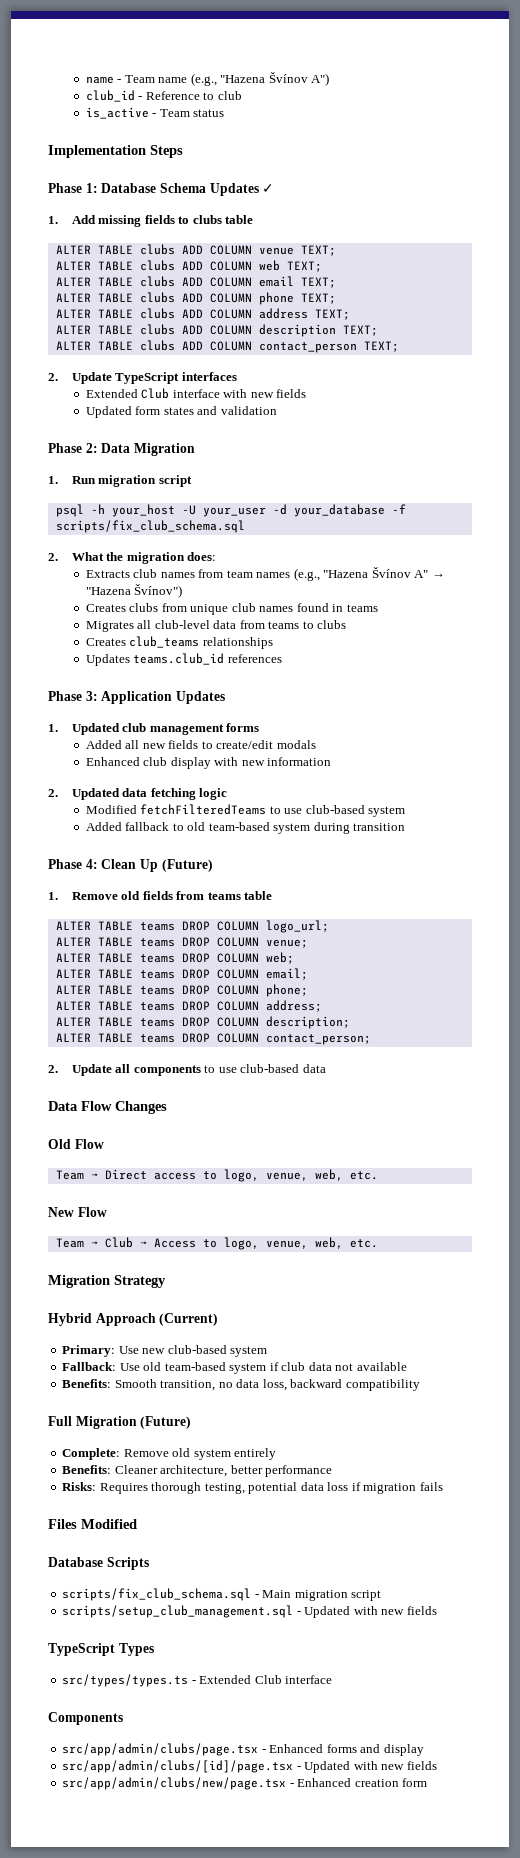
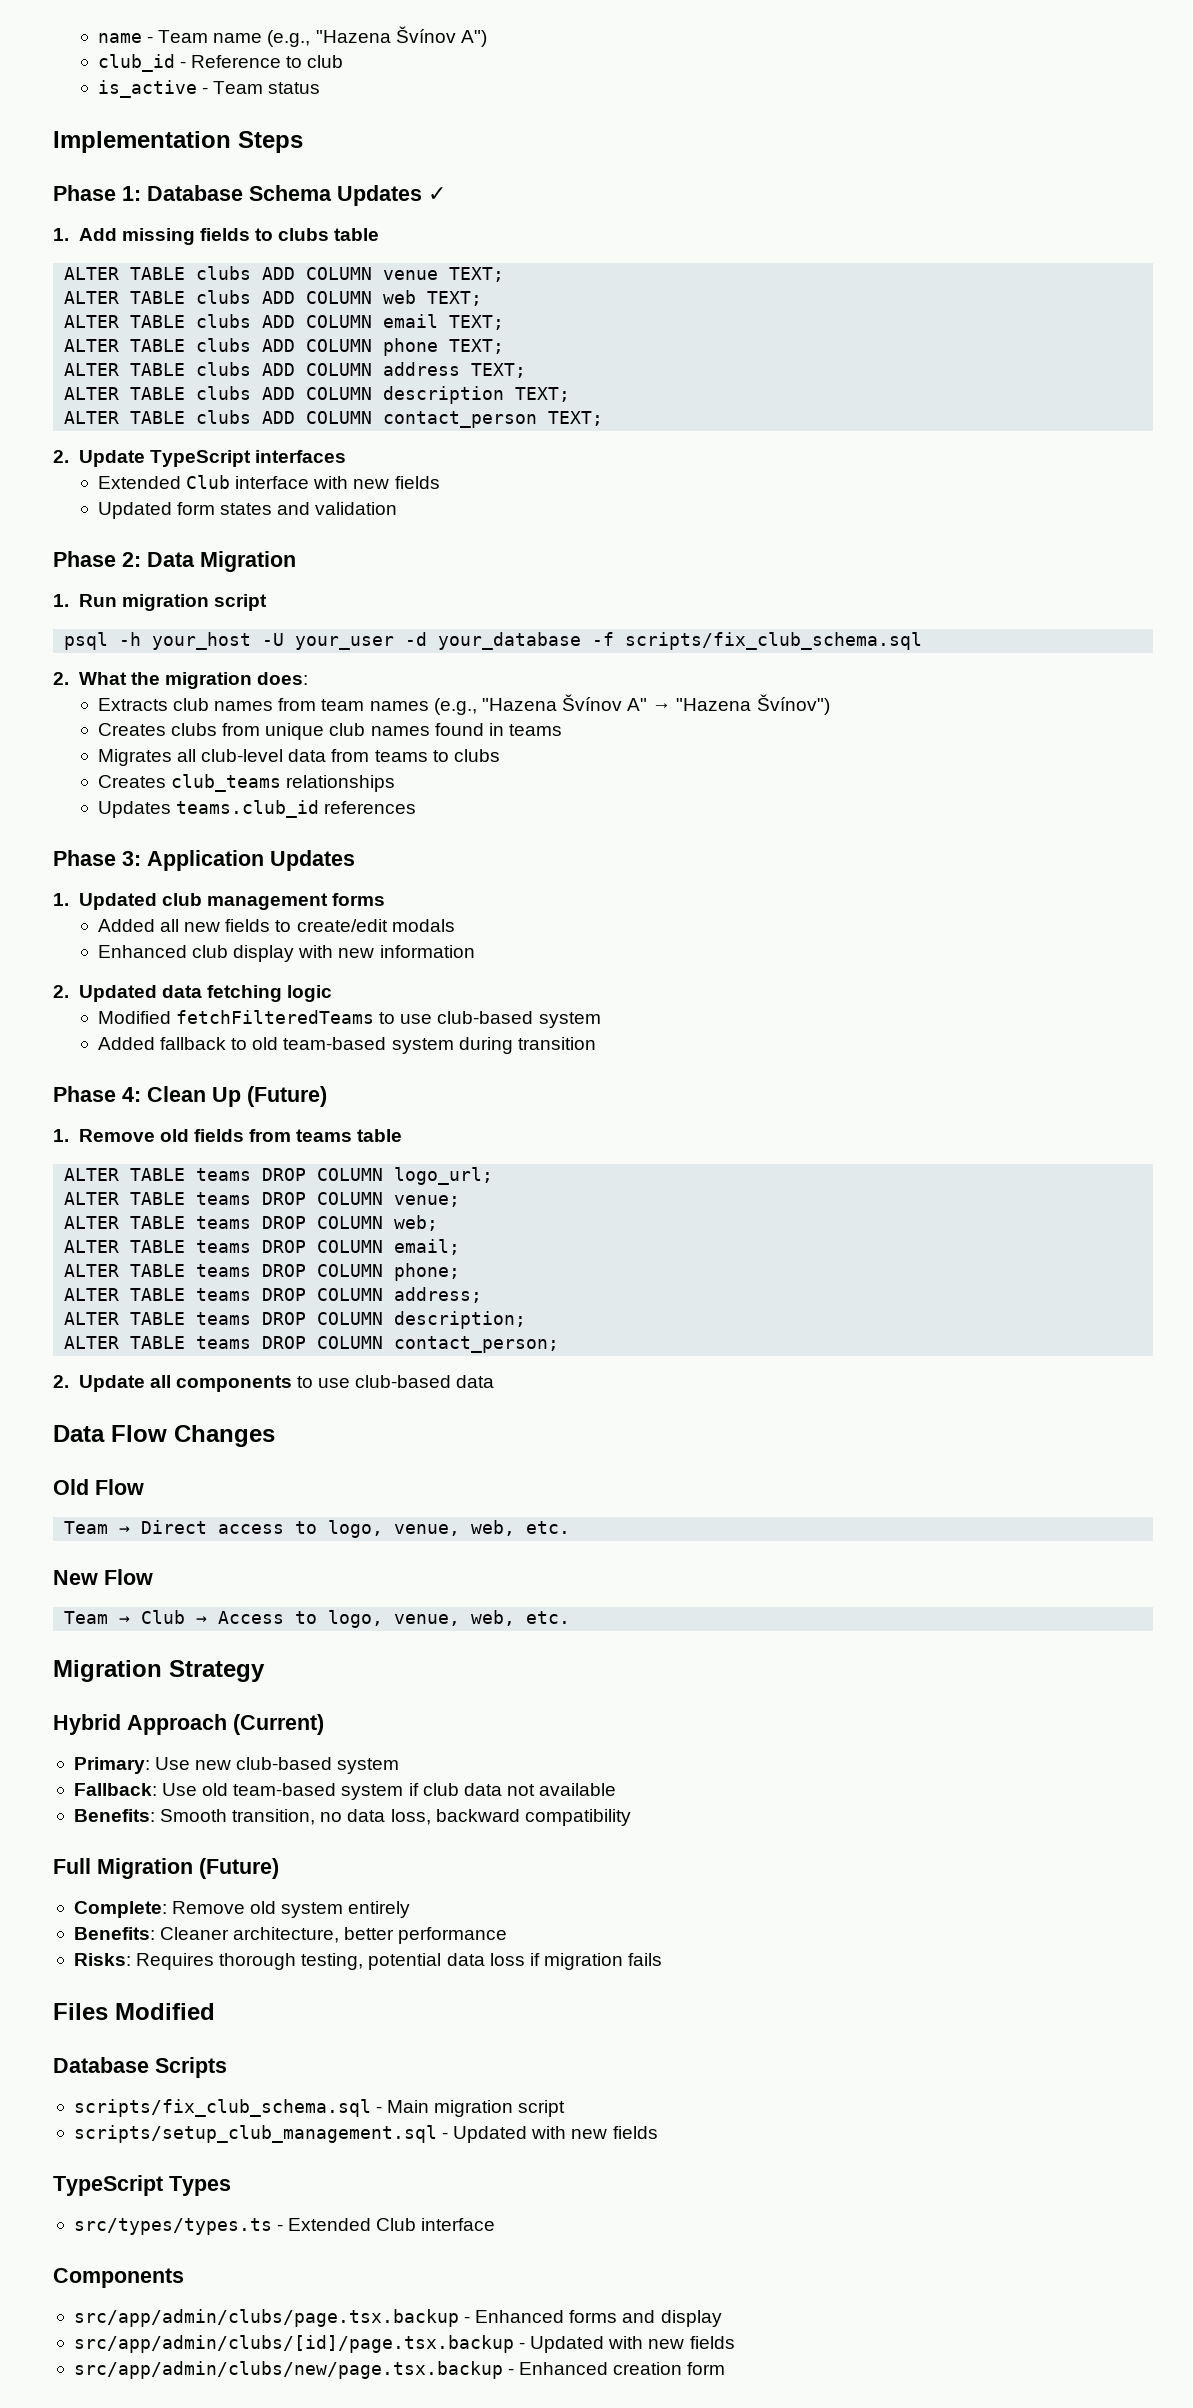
- src/app/admin/clubs/page.tsx - Enhanced forms and display
+ src/app/admin/clubs/page.tsx.backup - Enhanced forms and display
- src/app/admin/clubs/[id]/page.tsx - Updated with new fields
- src/app/admin/clubs/new/page.tsx - Enhanced creation form
+ src/app/admin/clubs/[id]/page.tsx.backup - Updated with new fields
+ src/app/admin/clubs/new/page.tsx.backup - Enhanced creation form

